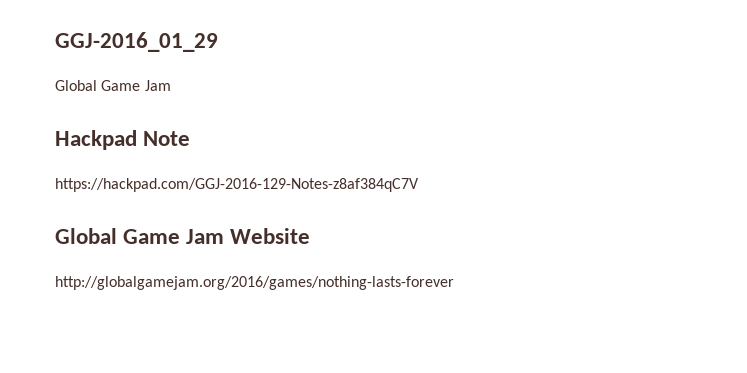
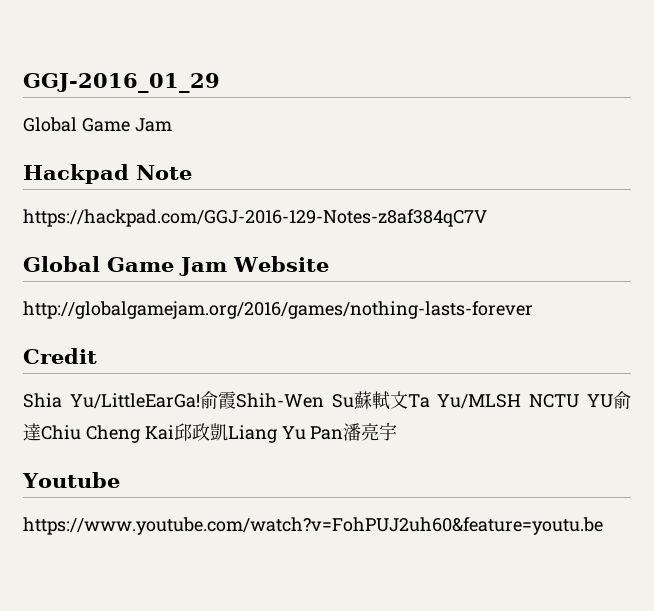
+ Credit
+ Shia Yu/LittleEarGa!俞霞Shih-Wen Su蘇軾文Ta Yu/MLSH NCTU YU俞達Chiu Cheng Kai邱政凱Liang Yu Pan潘亮宇
+ Youtube
+ https://www.youtube.com/watch?v=FohPUJ2uh60&feature=youtu.be

